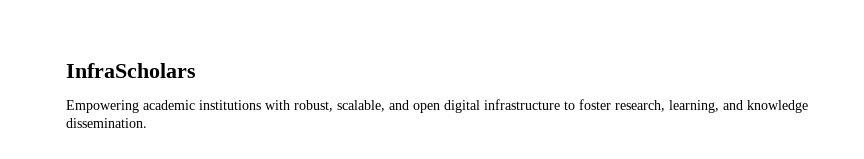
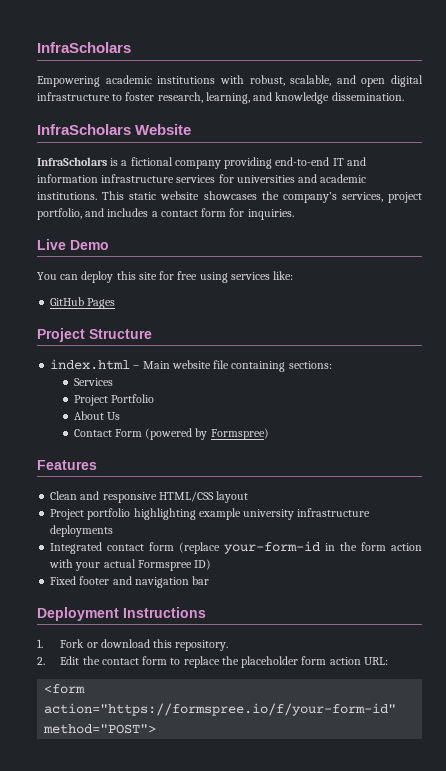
+ InfraScholars Website
+ InfraScholars is a fictional company providing end-to-end IT and information infrastructure services for universities and academic institutions. This static website showcases the company’s services, project portfolio, and includes a contact form for inquiries.
+ Live Demo
+ You can deploy this site for free using services like:
+ GitHub Pages
+ Project Structure
+ index.html – Main website file containing sections:
+ Services
+ Project Portfolio
+ About Us
+ Contact Form (powered by Formspree)
+ Features
+ Clean and responsive HTML/CSS layout
+ Project portfolio highlighting example university infrastructure deployments
+ Integrated contact form (replace your-form-id in the form action with your actual Formspree ID)
+ Fixed footer and navigation bar
+ Deployment Instructions
+ 1. Fork or download this repository.
+ 2. Edit the contact form to replace the placeholder form action URL:
+ <form action="https://formspree.io/f/your-form-id" method="POST">

